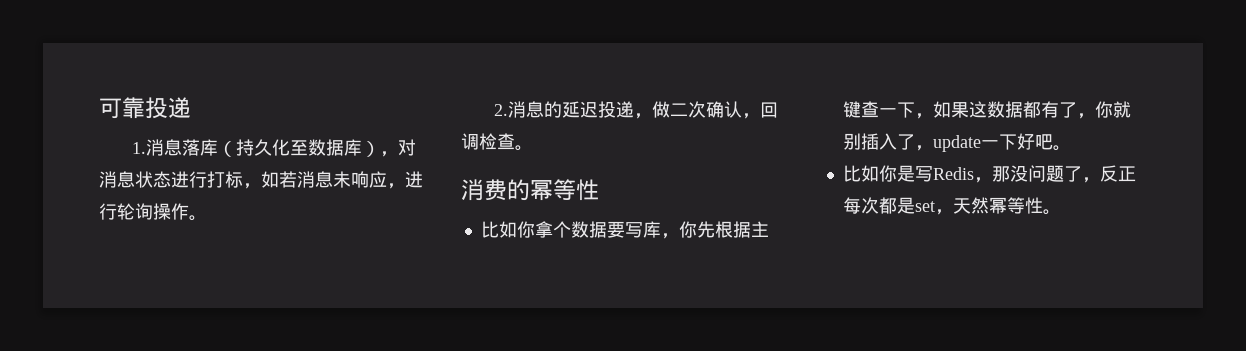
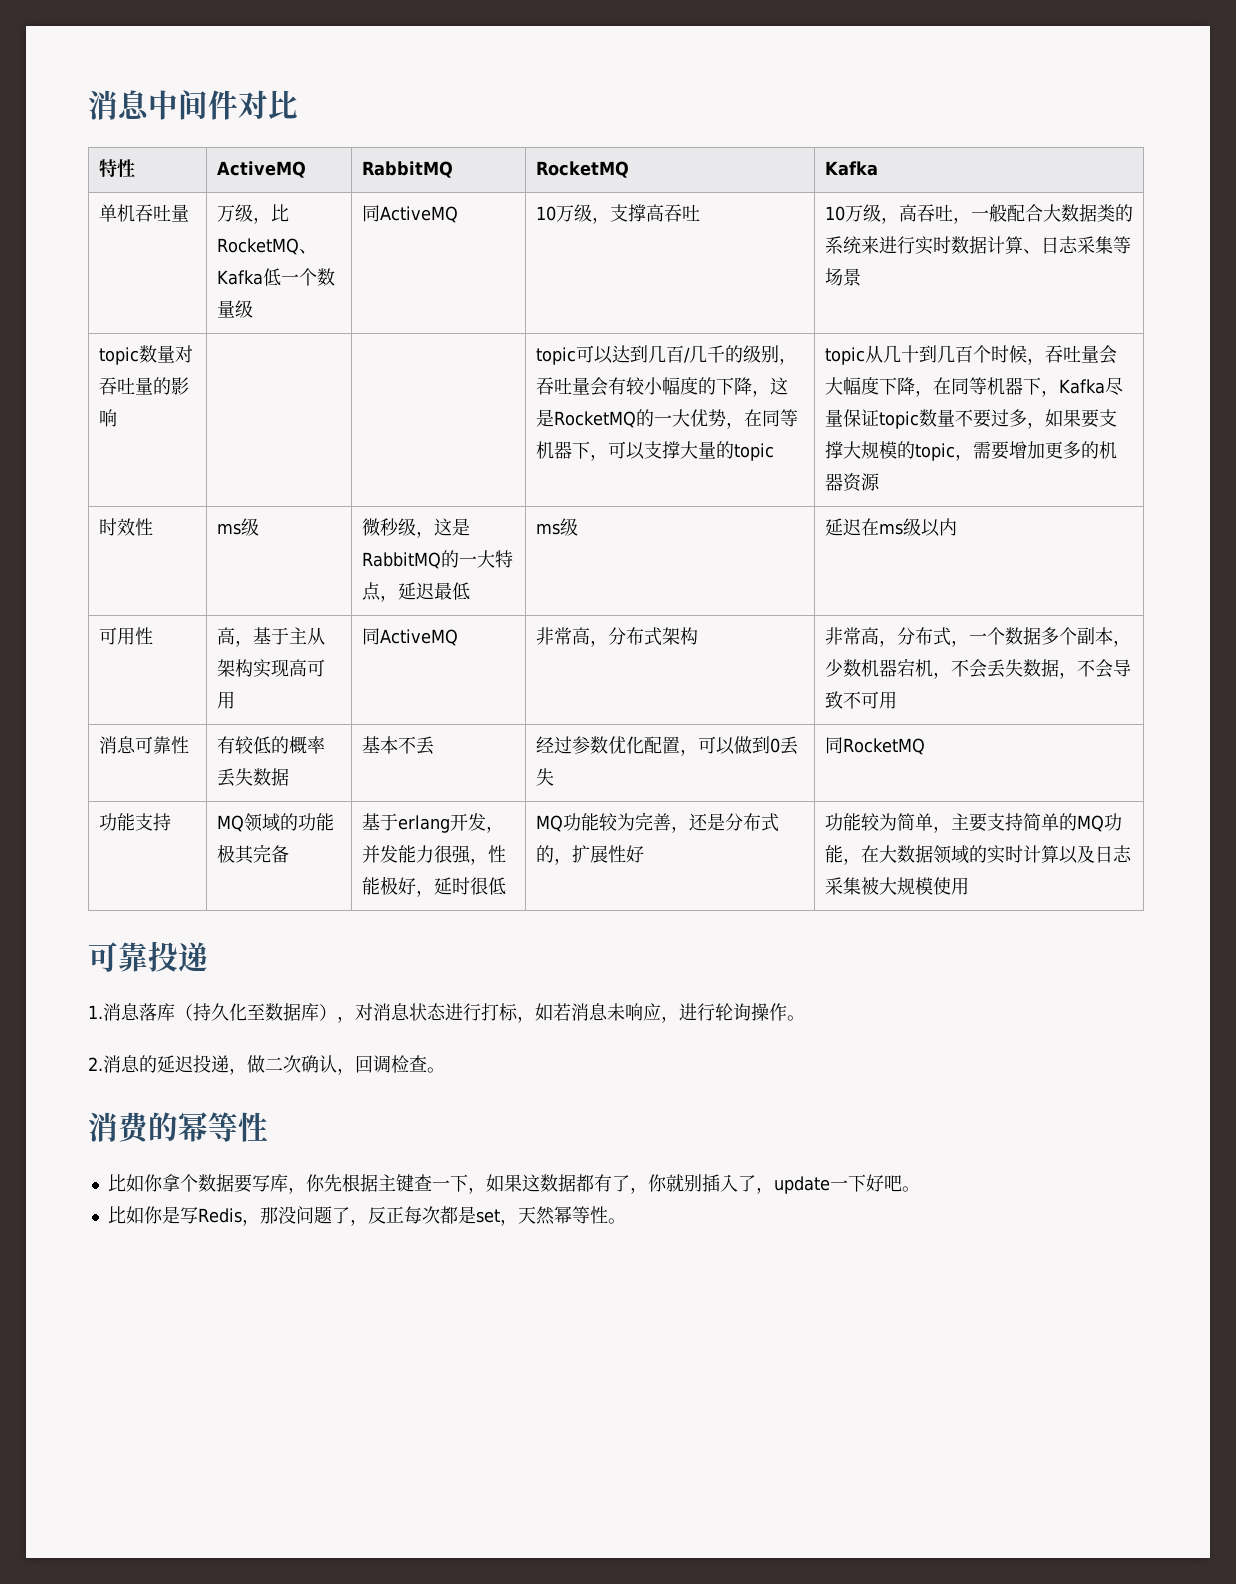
+ 消息中间件对比
+ 特性 | ActiveMQ | RabbitMQ | RocketMQ | Kafka
+ 单机吞吐量 | 万级，比RocketMQ、Kafka低一个数量级 | 同ActiveMQ | 10万级，支撑高吞吐 | 10万级，高吞吐，一般配合大数据类的系统来进行实时数据计算、日志采集等场景
+ topic数量对吞吐量的影响 | | | topic可以达到几百/几千的级别，吞吐量会有较小幅度的下降，这是RocketMQ的一大优势，在同等机器下，可以支撑大量的topic | topic从几十到几百个时候，吞吐量会大幅度下降，在同等机器下，Kafka尽量保证topic数量不要过多，如果要支撑大规模的topic，需要增加更多的机器资源
+ 时效性 | ms级 | 微秒级，这是RabbitMQ的一大特点，延迟最低 | ms级 | 延迟在ms级以内
+ 可用性 | 高，基于主从架构实现高可用 | 同ActiveMQ | 非常高，分布式架构 | 非常高，分布式，一个数据多个副本，少数机器宕机，不会丢失数据，不会导致不可用
+ 消息可靠性 | 有较低的概率丢失数据 | 基本不丢 | 经过参数优化配置，可以做到0丢失 | 同RocketMQ
+ 功能支持 | MQ领域的功能极其完备 | 基于erlang开发，并发能力很强，性能极好，延时很低 | MQ功能较为完善，还是分布式的，扩展性好 | 功能较为简单，主要支持简单的MQ功能，在大数据领域的实时计算以及日志采集被大规模使用

